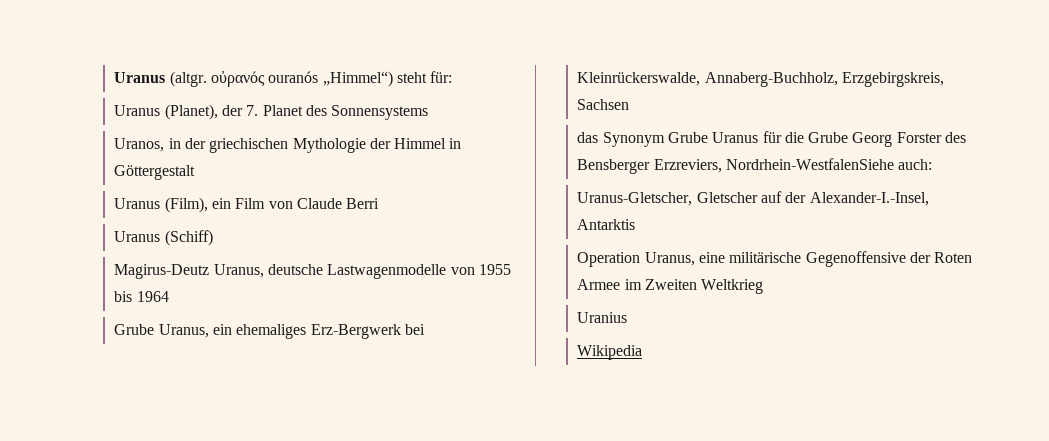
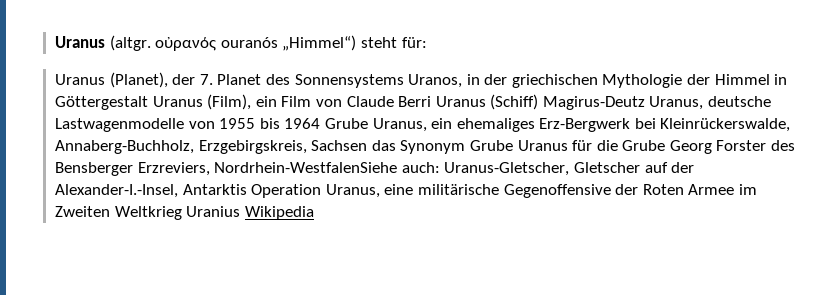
- Uranus (Planet), der 7. Planet des Sonnensystems
- Uranos, in der griechischen Mythologie der Himmel in Göttergestalt
- Uranus (Film), ein Film von Claude Berri
- Uranus (Schiff)
- Magirus-Deutz Uranus, deutsche Lastwagenmodelle von 1955 bis 1964
- Grube Uranus, ein ehemaliges Erz-Bergwerk bei Kleinrückerswalde, Annaberg-Buchholz, Erzgebirgskreis, Sachsen
- das Synonym Grube Uranus für die Grube Georg Forster des Bensberger Erzreviers, Nordrhein-WestfalenSiehe auch:
- Uranus-Gletscher, Gletscher auf der Alexander-I.-Insel, Antarktis
- Operation Uranus, eine militärische Gegenoffensive der Roten Armee im Zweiten Weltkrieg
- Uranius
- Wikipedia
+ Uranus (Planet), der 7. Planet des Sonnensystems Uranos, in der griechischen Mythologie der Himmel in Göttergestalt Uranus (Film), ein Film von Claude Berri Uranus (Schiff) Magirus-Deutz Uranus, deutsche Lastwagenmodelle von 1955 bis 1964 Grube Uranus, ein ehemaliges Erz-Bergwerk bei Kleinrückerswalde, Annaberg-Buchholz, Erzgebirgskreis, Sachsen das Synonym Grube Uranus für die Grube Georg Forster des Bensberger Erzreviers, Nordrhein-WestfalenSiehe auch: Uranus-Gletscher, Gletscher auf der Alexander-I.-Insel, Antarktis Operation Uranus, eine militärische Gegenoffensive der Roten Armee im Zweiten Weltkrieg Uranius Wikipedia

